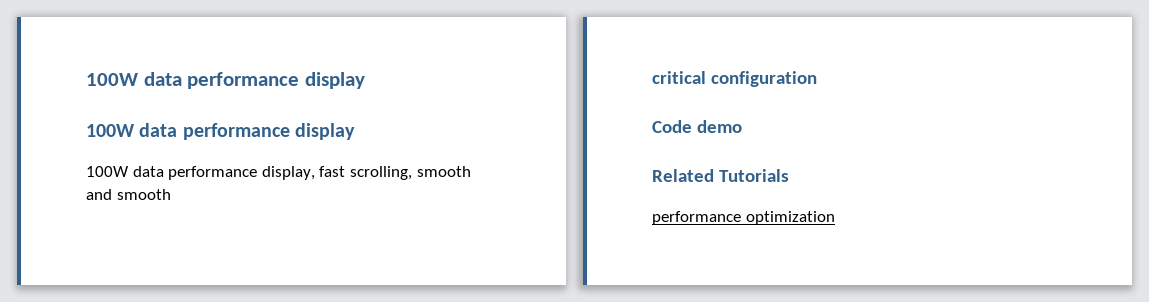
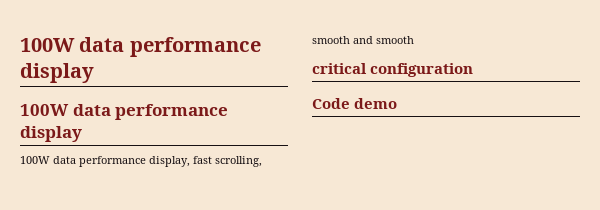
- Related Tutorials
- performance optimization

